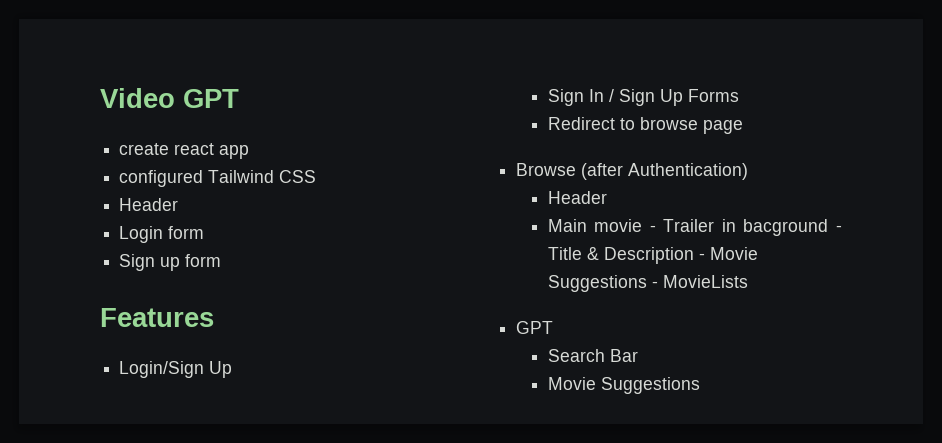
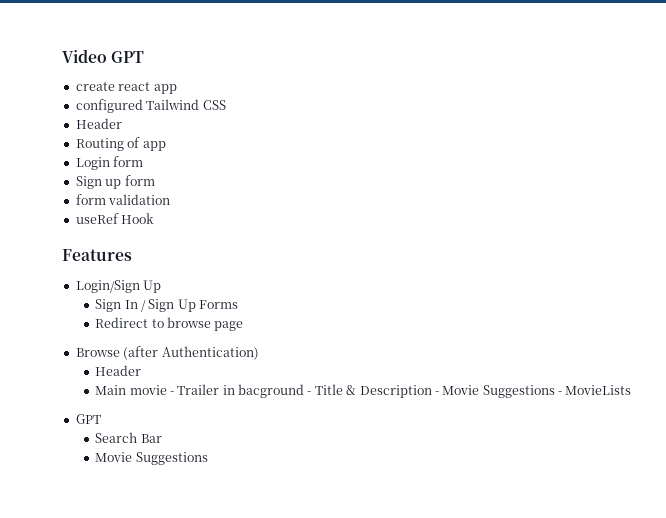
+ Routing of app
+ form validation
+ useRef Hook

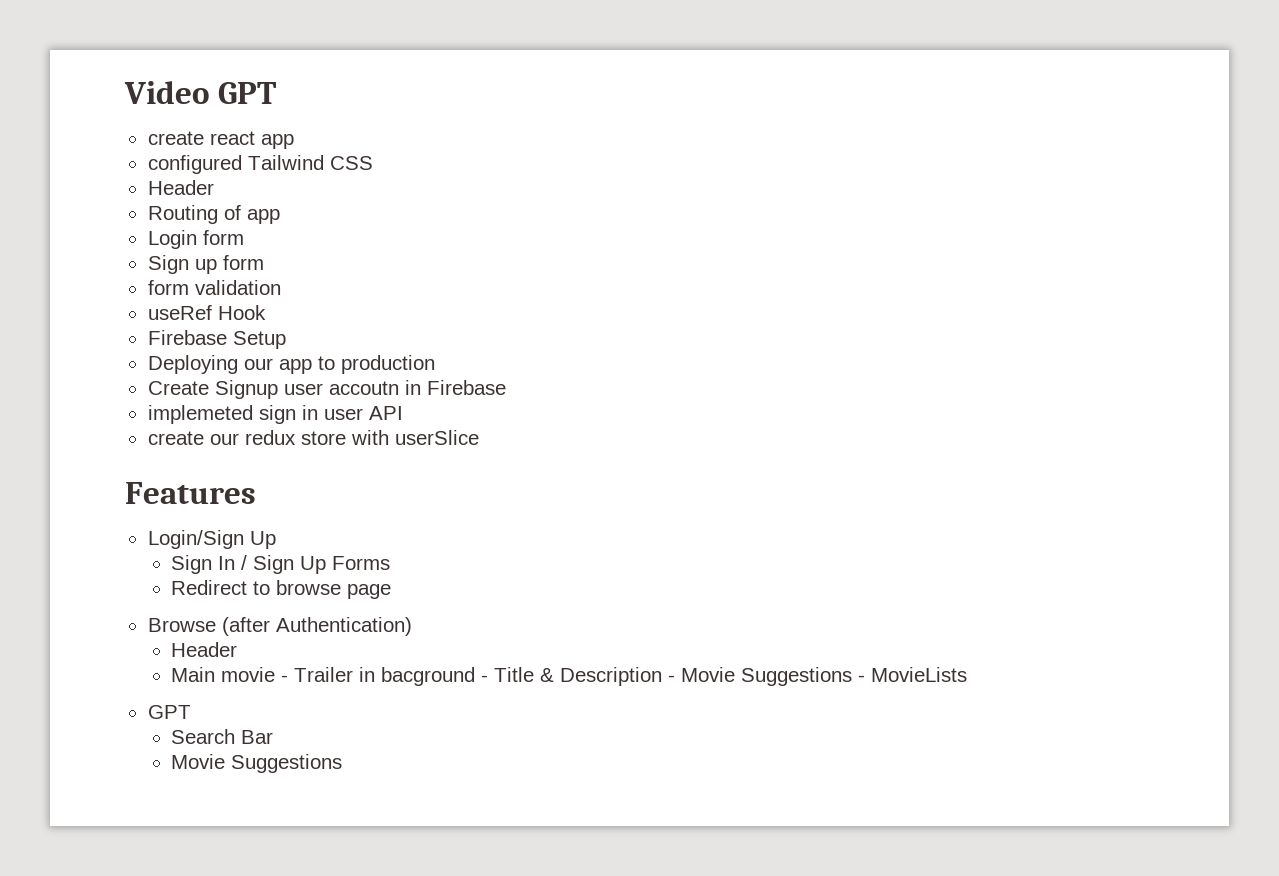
+ Firebase Setup
+ Deploying our app to production
+ Create Signup user accoutn in Firebase
+ implemeted sign in user API
+ create our redux store with userSlice

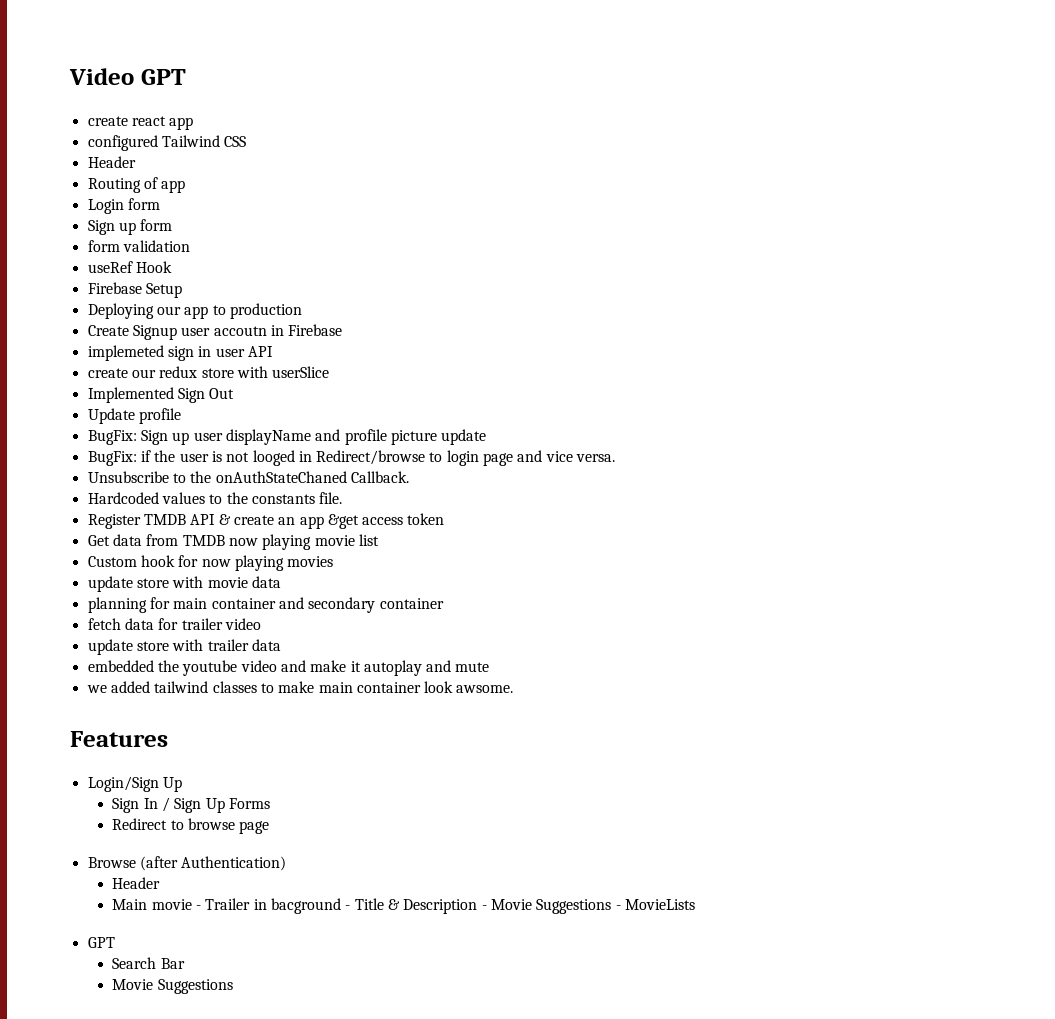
+ Implemented Sign Out
+ Update profile
+ BugFix: Sign up user displayName and profile picture update
+ BugFix: if the user is not looged in Redirect/browse to login page and vice versa.
+ Unsubscribe to the onAuthStateChaned Callback.
+ Hardcoded values to the constants file.
+ Register TMDB API & create an app &get access token
+ Get data from TMDB now playing movie list
+ Custom hook for now playing movies
+ update store with movie data
+ planning for main container and secondary container
+ fetch data for trailer video
+ update store with trailer data
+ embedded the youtube video and make it autoplay and mute
+ we added tailwind classes to make main container look awsome.

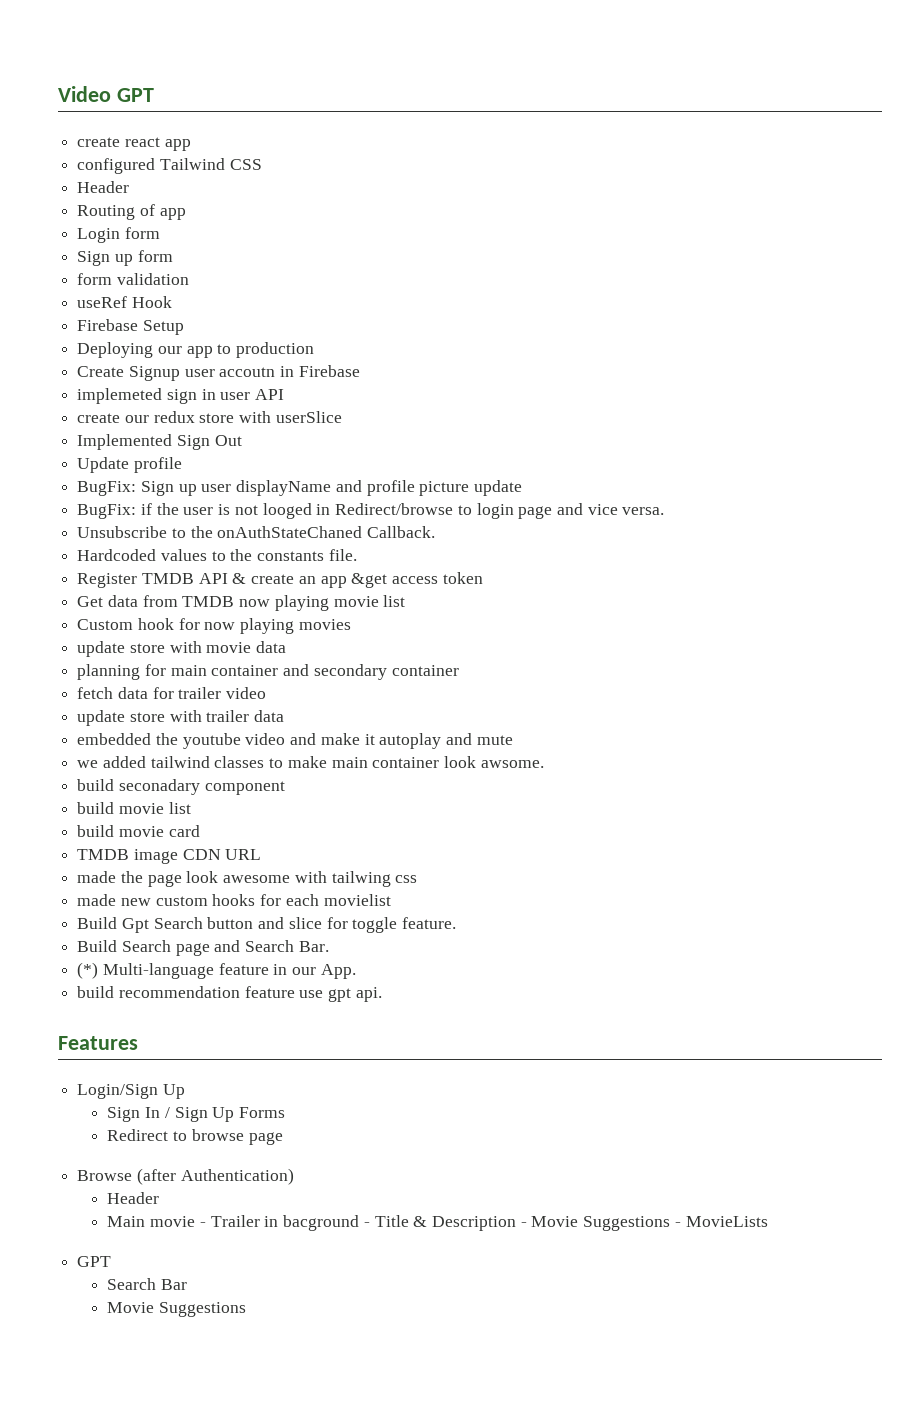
+ build seconadary component
+ build movie list
+ build movie card
+ TMDB image CDN URL
+ made the page look awesome with tailwing css
+ made new custom hooks for each movielist
+ Build Gpt Search button and slice for toggle feature.
+ Build Search page and Search Bar.
+ (*) Multi-language feature in our App.
+ build recommendation feature use gpt api.

